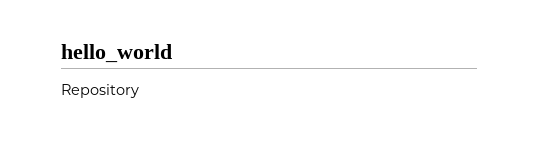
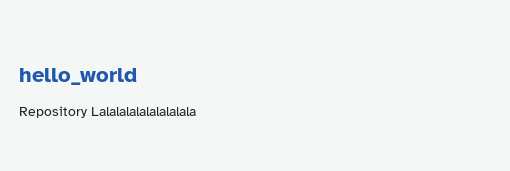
- Repository
+ Repository Lalalalalalalalalala

